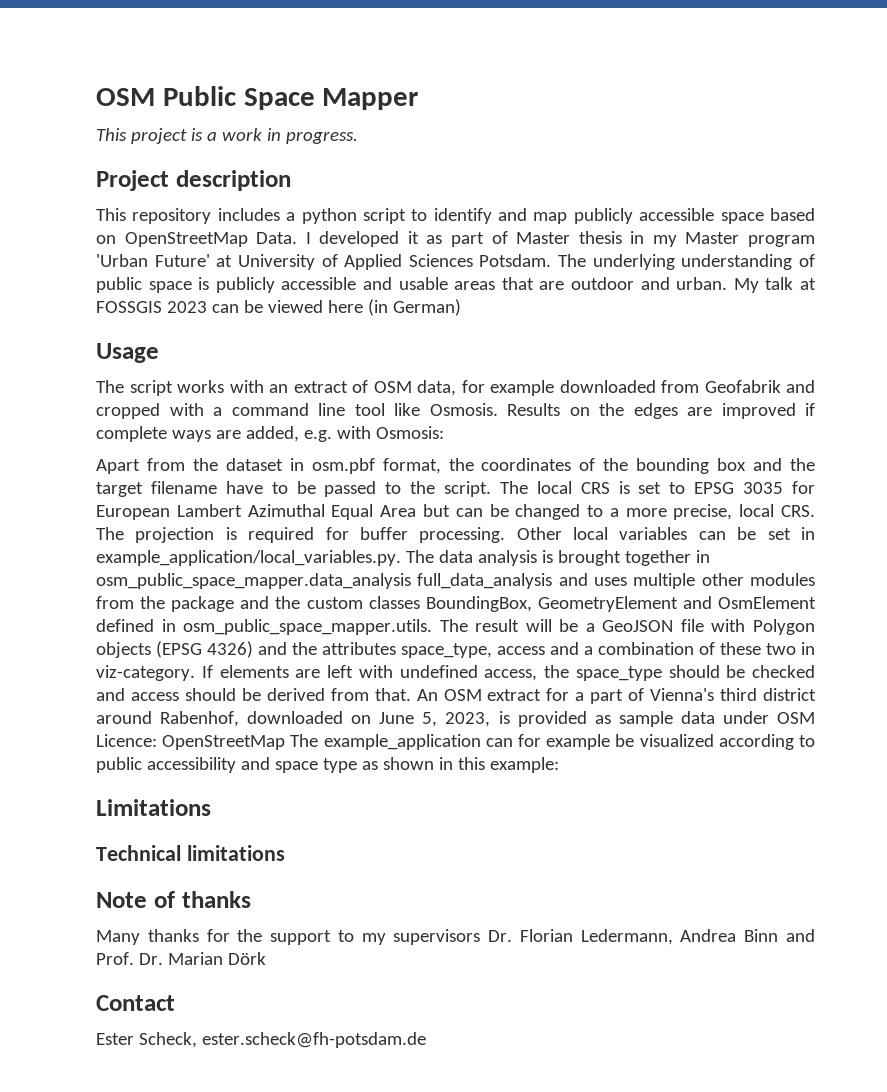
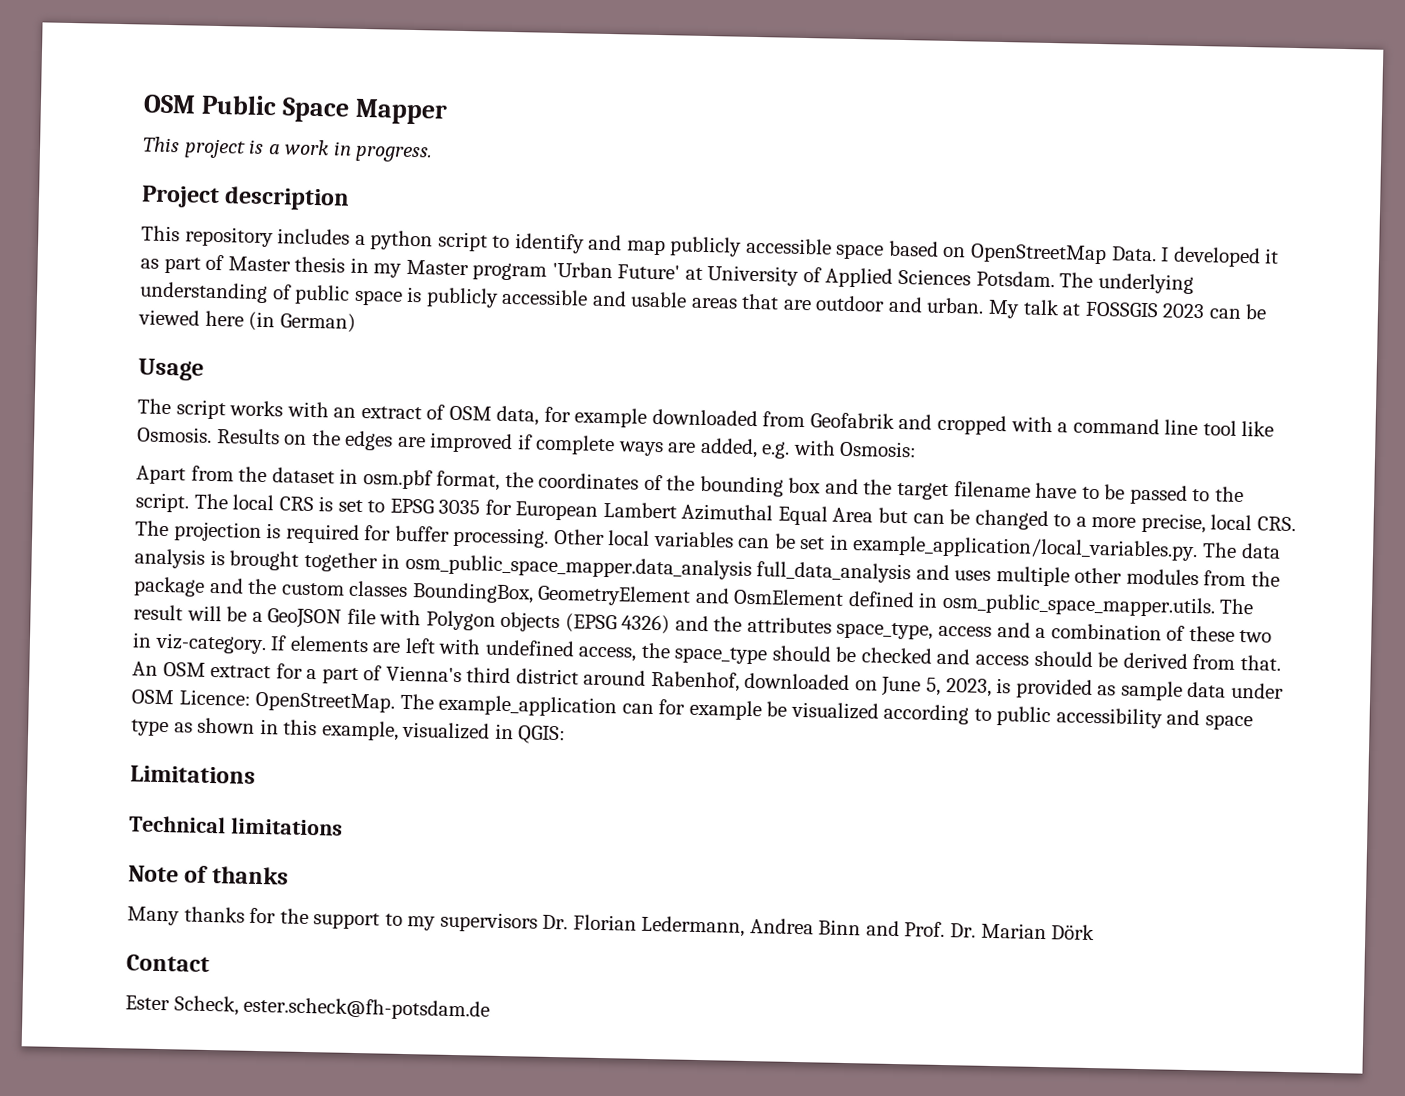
- An OSM extract for a part of Vienna's third district around Rabenhof, downloaded on June 5, 2023, is provided as sample data under OSM Licence: OpenStreetMap The example_application can for example be visualized according to public accessibility and space type as shown in this example:
+ An OSM extract for a part of Vienna's third district around Rabenhof, downloaded on June 5, 2023, is provided as sample data under OSM Licence: OpenStreetMap. The example_application can for example be visualized according to public accessibility and space type as shown in this example, visualized in QGIS:

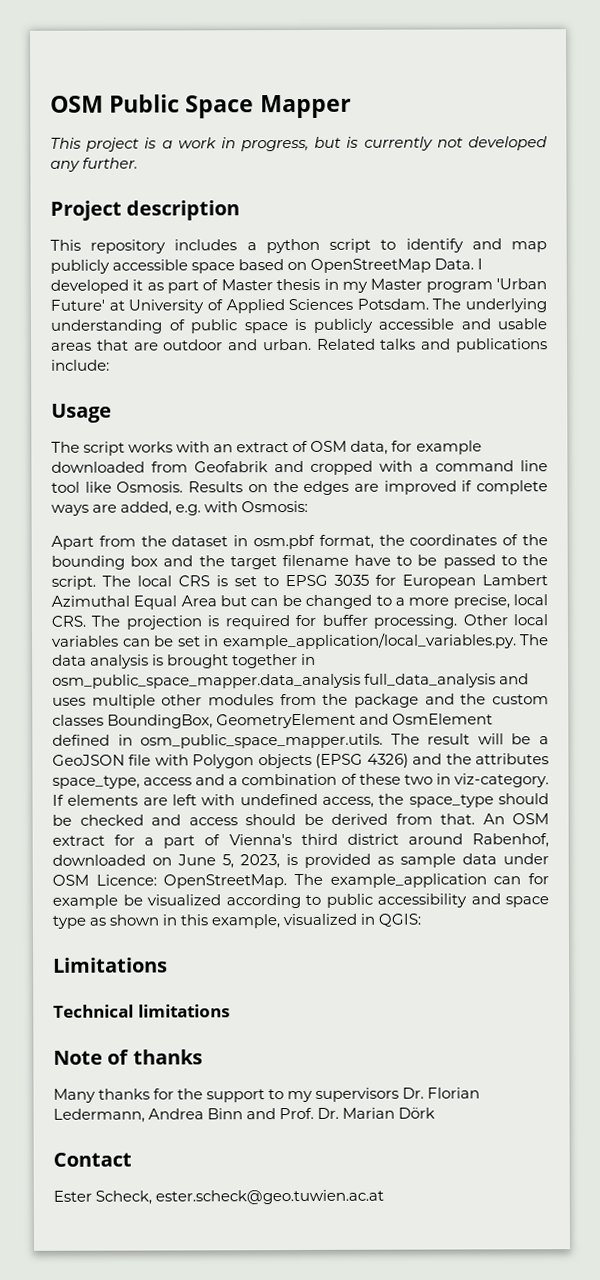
- This project is a work in progress.
+ This project is a work in progress, but is currently not developed any further.
- My talk at FOSSGIS 2023 can be viewed here (in German)
+ Related talks and publications include:
- Ester Scheck, ester.scheck@fh-potsdam.de
+ Ester Scheck, ester.scheck@geo.tuwien.ac.at

